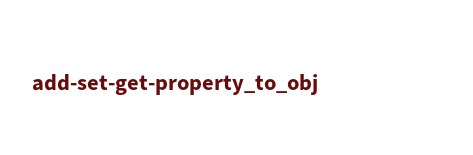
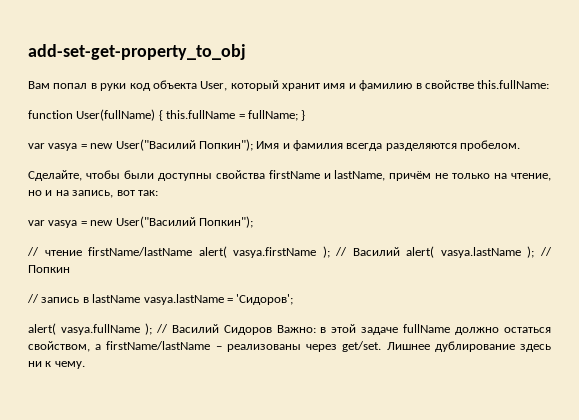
+ Вам попал в руки код объекта User, который хранит имя и фамилию в свойстве this.fullName:
+ function User(fullName) { this.fullName = fullName; }
+ var vasya = new User("Василий Попкин"); Имя и фамилия всегда разделяются пробелом.
+ Сделайте, чтобы были доступны свойства firstName и lastName, причём не только на чтение, но и на запись, вот так:
+ var vasya = new User("Василий Попкин");
+ // чтение firstName/lastName alert( vasya.firstName ); // Василий alert( vasya.lastName ); // Попкин
+ // запись в lastName vasya.lastName = 'Сидоров';
+ alert( vasya.fullName ); // Василий Сидоров Важно: в этой задаче fullName должно остаться свойством, а firstName/lastName – реализованы через get/set. Лишнее дублирование здесь ни к чему.

